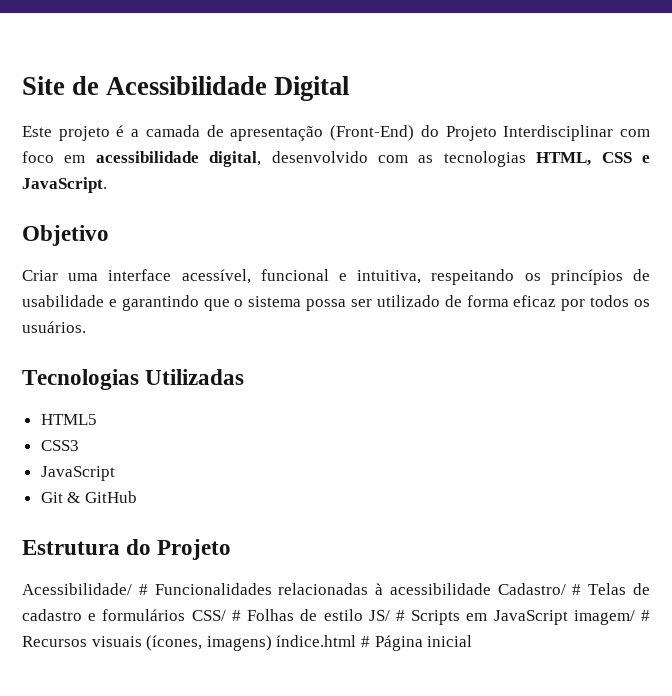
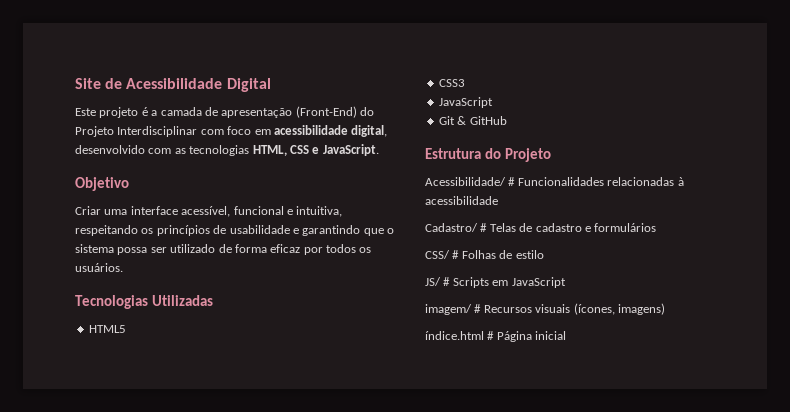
- Acessibilidade/ # Funcionalidades relacionadas à acessibilidade Cadastro/ # Telas de cadastro e formulários CSS/ # Folhas de estilo JS/ # Scripts em JavaScript imagem/ # Recursos visuais (ícones, imagens) índice.html # Página inicial
+ Acessibilidade/ # Funcionalidades relacionadas à acessibilidade
+ Cadastro/ # Telas de cadastro e formulários
+ CSS/ # Folhas de estilo
+ JS/ # Scripts em JavaScript
+ imagem/ # Recursos visuais (ícones, imagens)
+ índice.html # Página inicial

